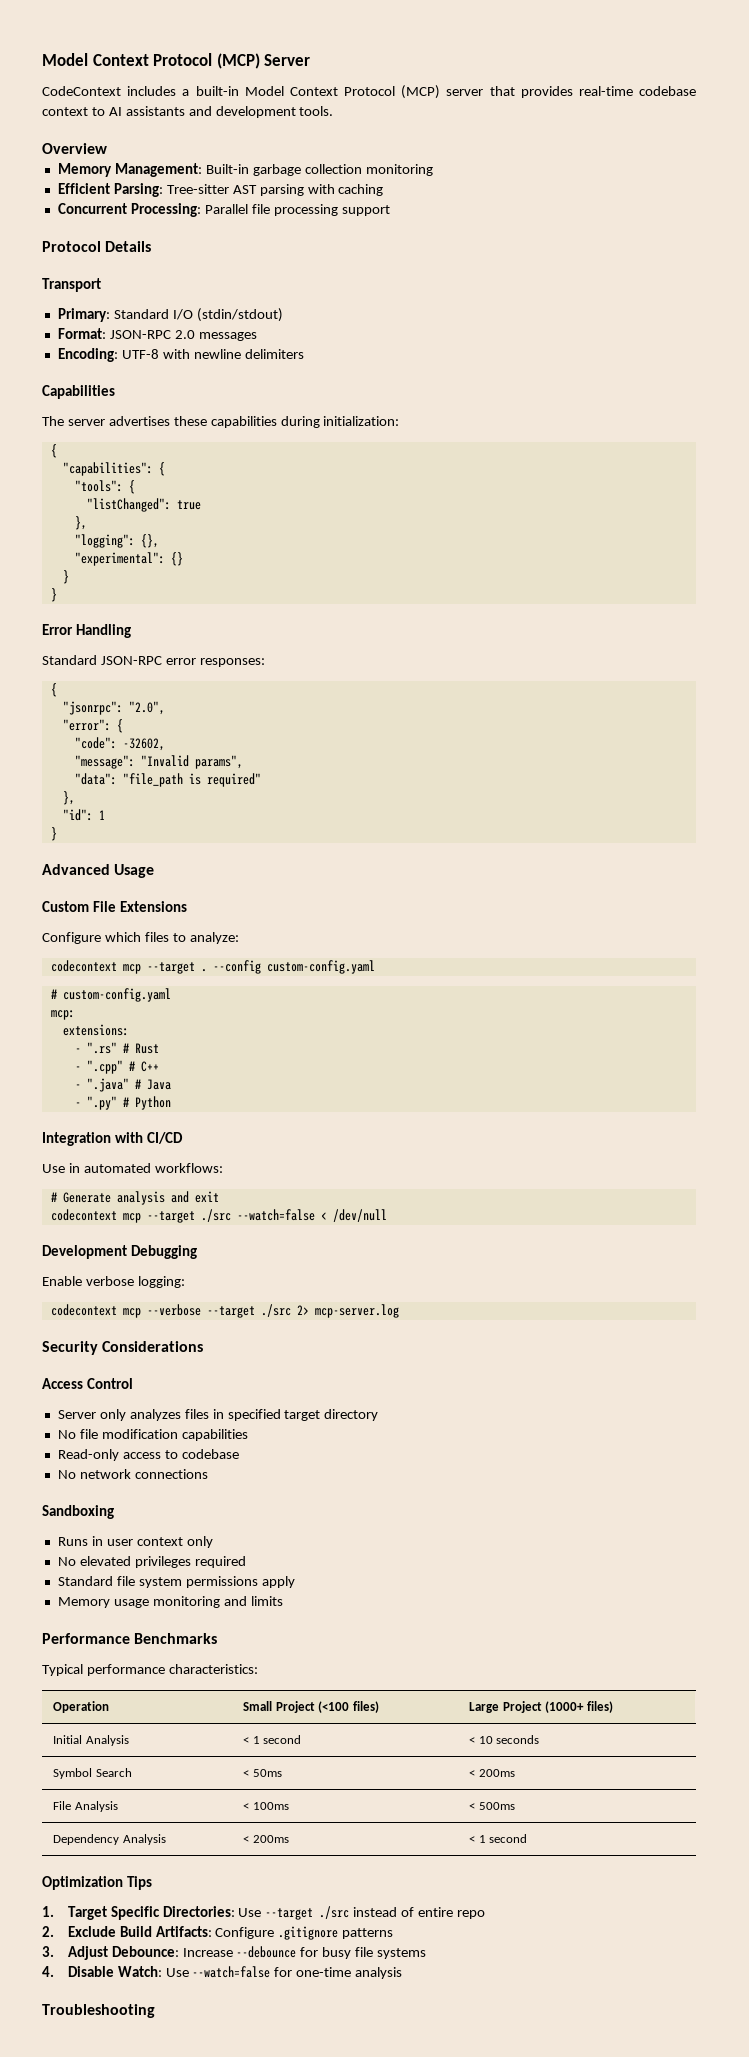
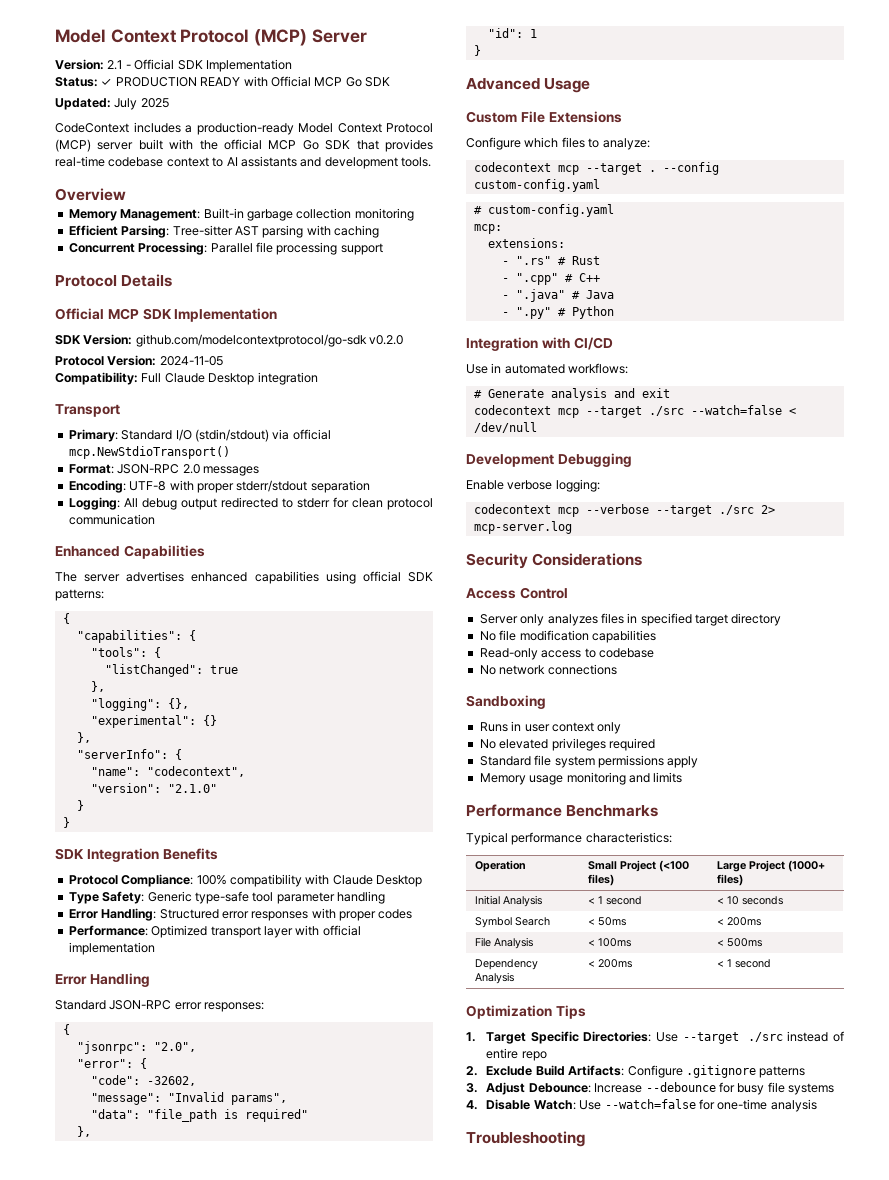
+ Version: 2.1 - Official SDK Implementation
+ Status: ✓ PRODUCTION READY with Official MCP Go SDK
+ Updated: July 2025
- CodeContext includes a built-in Model Context Protocol (MCP) server that provides real-time codebase context to AI assistants and development tools.
+ CodeContext includes a production-ready Model Context Protocol (MCP) server built with the official MCP Go SDK that provides real-time codebase context to AI assistants and development tools.
+ Official MCP SDK Implementation
+ SDK Version: github.com/modelcontextprotocol/go-sdk v0.2.0
+ Protocol Version: 2024-11-05
+ Compatibility: Full Claude Desktop integration
- Primary: Standard I/O (stdin/stdout)
+ Primary: Standard I/O (stdin/stdout) via official mcp.NewStdioTransport()
- Encoding: UTF-8 with newline delimiters
- Capabilities
- The server advertises these capabilities during initialization:
+ Encoding: UTF-8 with proper stderr/stdout separation
+ Logging: All debug output redirected to stderr for clean protocol communication
+ Enhanced Capabilities
+ The server advertises enhanced capabilities using official SDK patterns:
  "experimental": {}
+ },
+ "serverInfo": {
+ "name": "codecontext",
+ "version": "2.1.0"
  }
  }
+ SDK Integration Benefits
+ Protocol Compliance: 100% compatibility with Claude Desktop
+ Type Safety: Generic type-safe tool parameter handling
+ Error Handling: Structured error responses with proper codes
+ Performance: Optimized transport layer with official implementation

